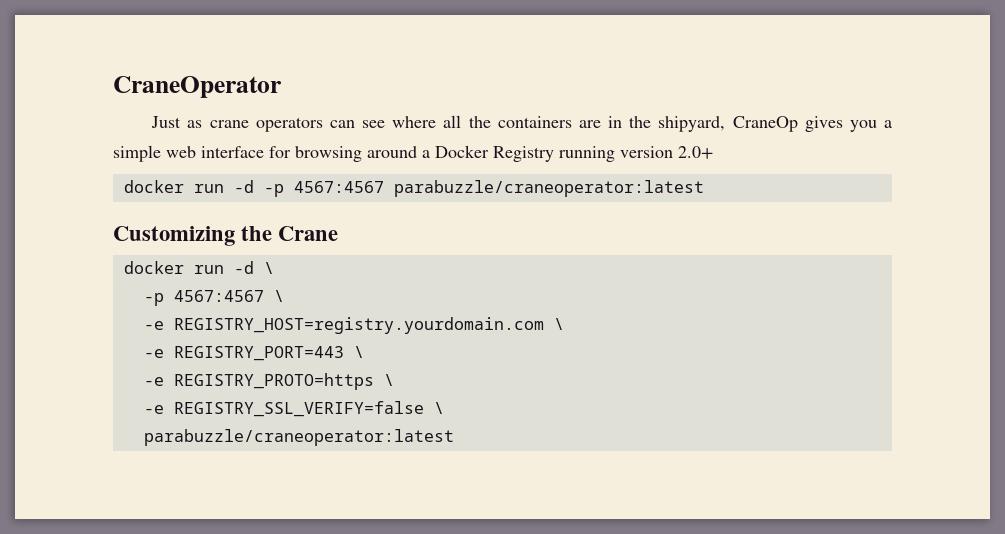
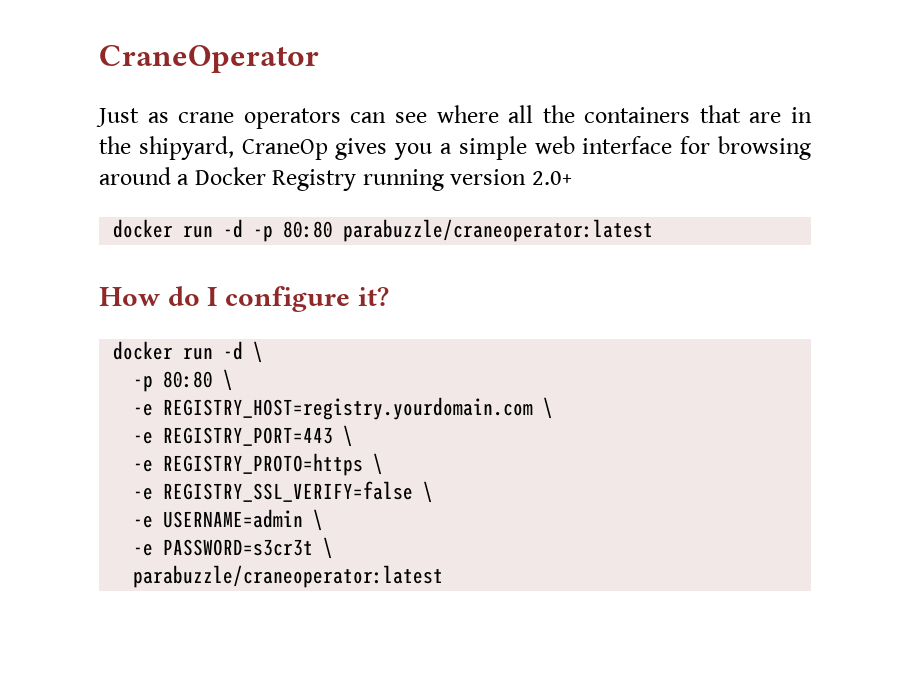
- Just as crane operators can see where all the containers are in the shipyard, CraneOp gives you a simple web interface for browsing around a Docker Registry running version 2.0+
+ Just as crane operators can see where all the containers that are in the shipyard, CraneOp gives you a simple web interface for browsing around a Docker Registry running version 2.0+
- docker run -d -p 4567:4567 parabuzzle/craneoperator:latest
+ docker run -d -p 80:80 parabuzzle/craneoperator:latest
- Customizing the Crane
+ How do I configure it?
- -p 4567:4567 \
+ -p 80:80 \
+ -e USERNAME=admin \
+ -e PASSWORD=s3cr3t \

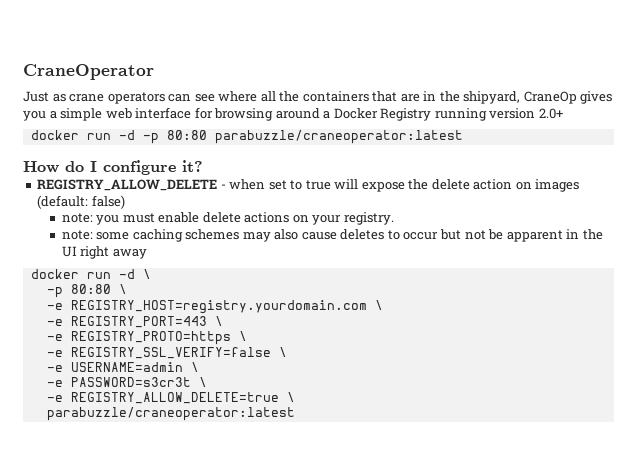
+ REGISTRY_ALLOW_DELETE - when set to true will expose the delete action on images (default: false)
+ note: you must enable delete actions on your registry.
+ note: some caching schemes may also cause deletes to occur but not be apparent in the UI right away
+ -e REGISTRY_ALLOW_DELETE=true \

